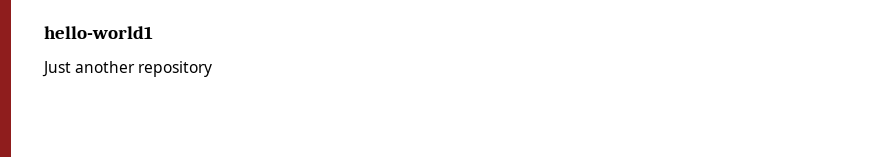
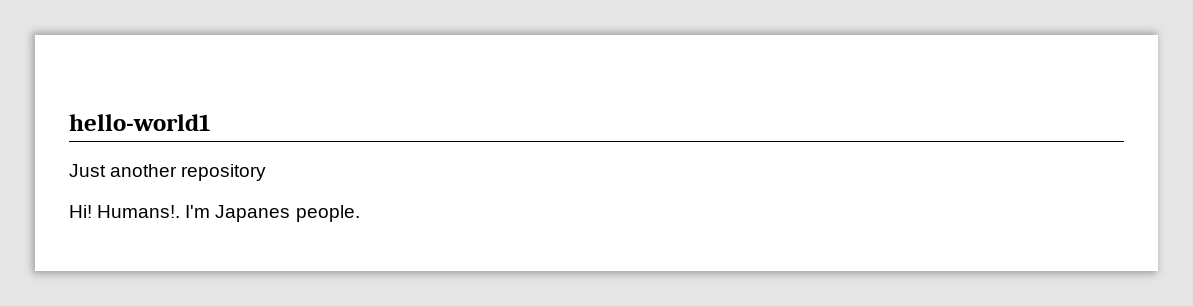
+ Hi! Humans!. I'm Japanes people.

